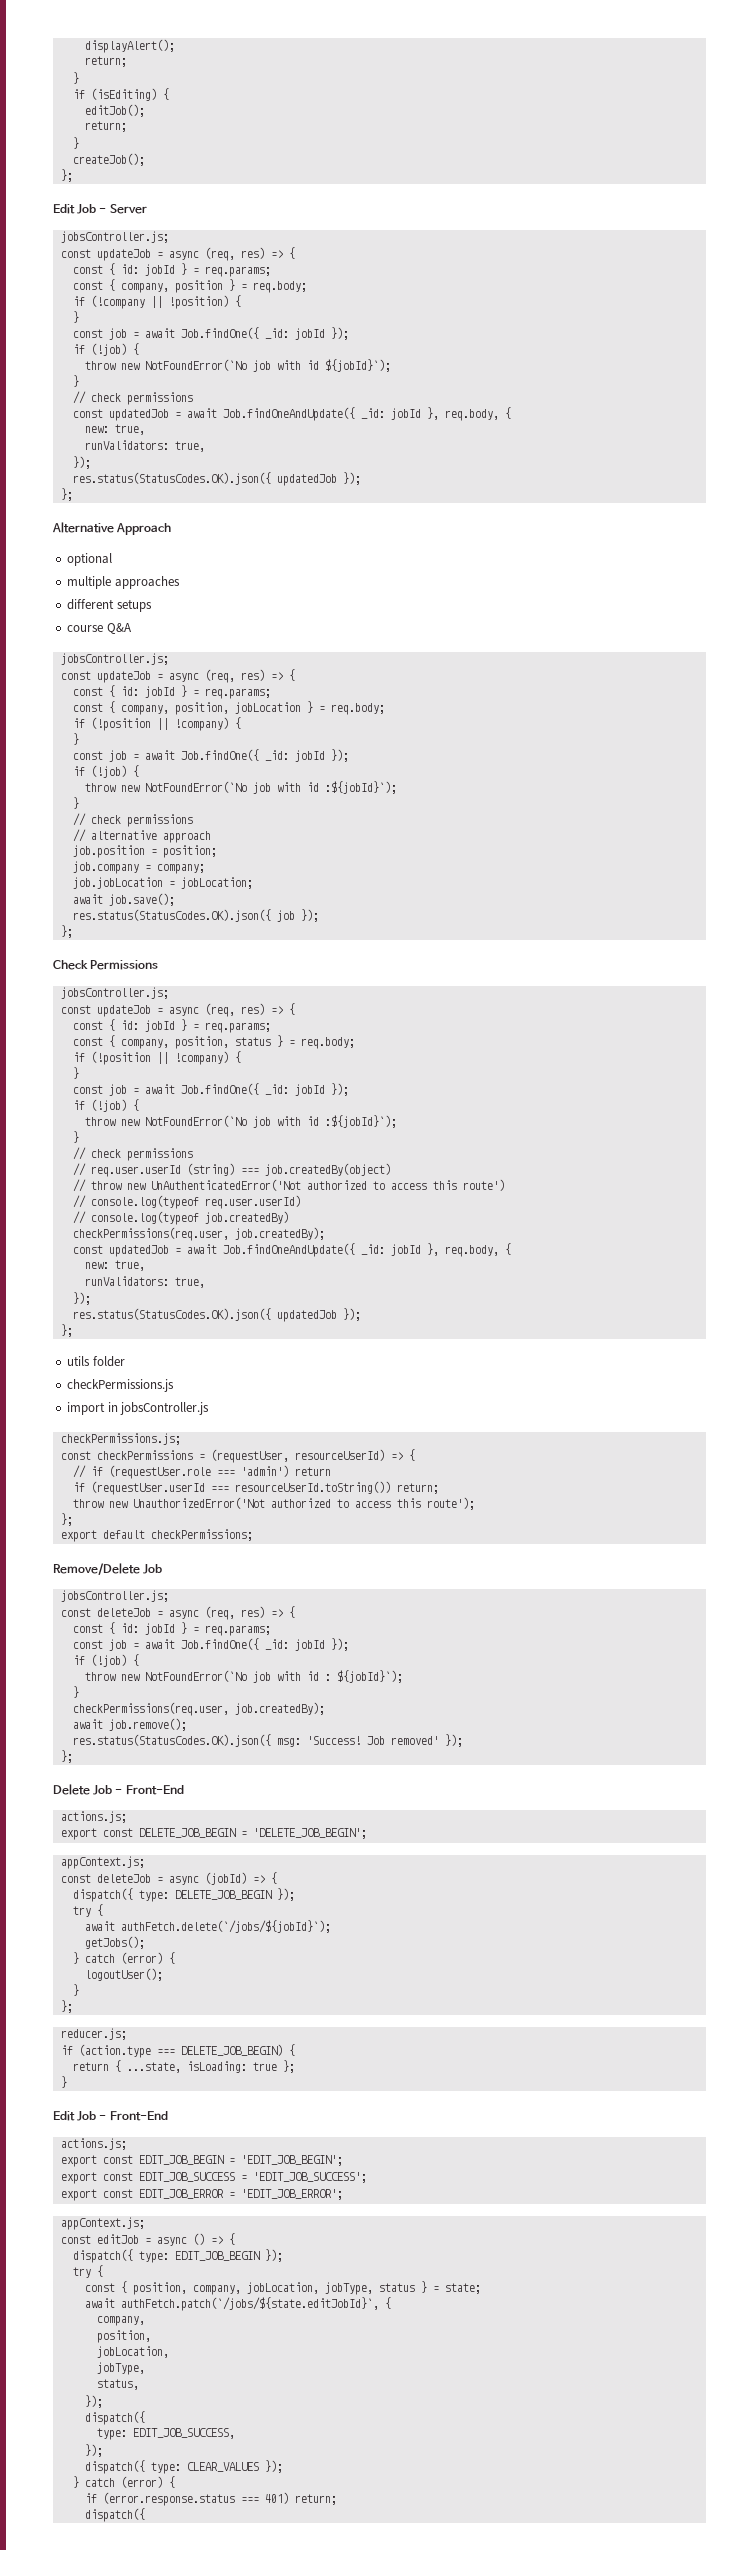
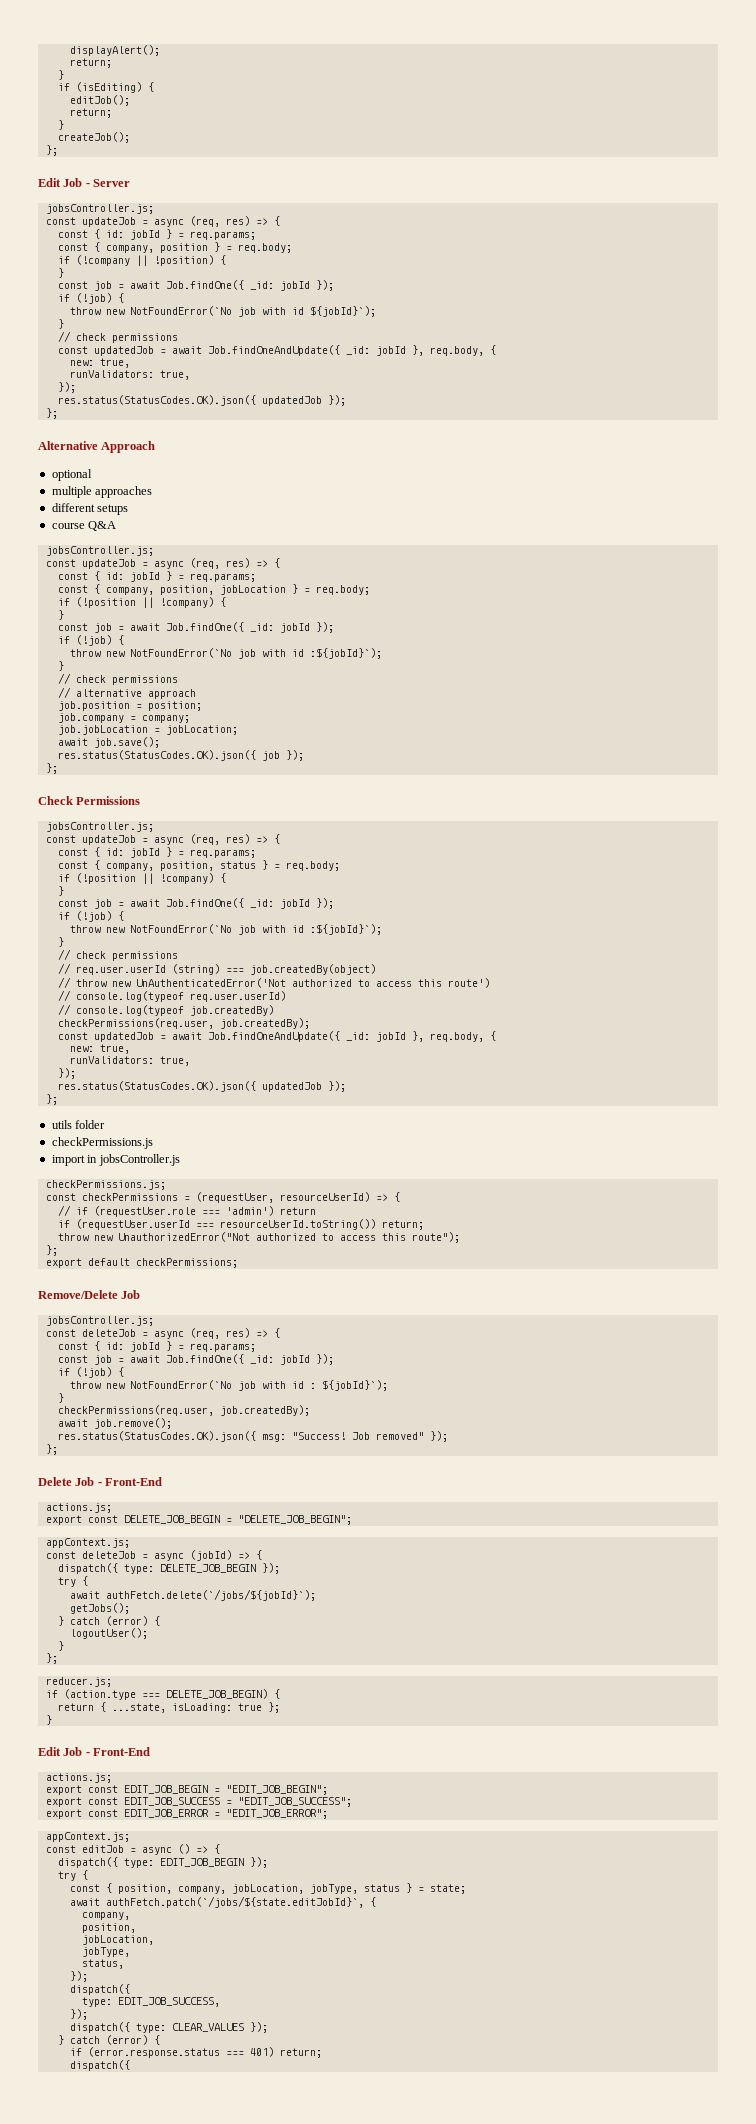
- throw new UnauthorizedError('Not authorized to access this route');
+ throw new UnauthorizedError("Not authorized to access this route");
- res.status(StatusCodes.OK).json({ msg: 'Success! Job removed' });
+ res.status(StatusCodes.OK).json({ msg: "Success! Job removed" });
- export const DELETE_JOB_BEGIN = 'DELETE_JOB_BEGIN';
+ export const DELETE_JOB_BEGIN = "DELETE_JOB_BEGIN";
- export const EDIT_JOB_BEGIN = 'EDIT_JOB_BEGIN';
+ export const EDIT_JOB_BEGIN = "EDIT_JOB_BEGIN";
- export const EDIT_JOB_SUCCESS = 'EDIT_JOB_SUCCESS';
+ export const EDIT_JOB_SUCCESS = "EDIT_JOB_SUCCESS";
- export const EDIT_JOB_ERROR = 'EDIT_JOB_ERROR';
+ export const EDIT_JOB_ERROR = "EDIT_JOB_ERROR";

